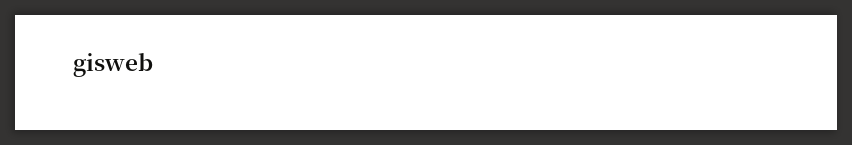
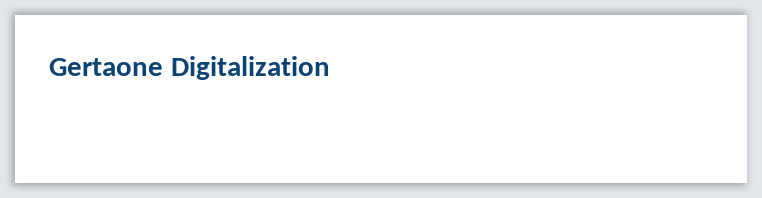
- gisweb
+ Gertaone Digitalization

